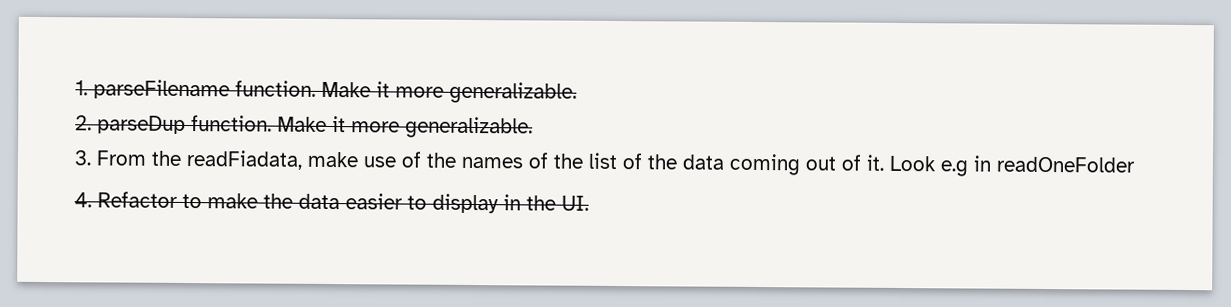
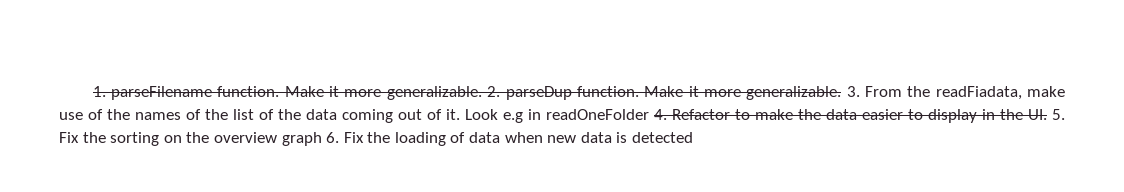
- 1. parseFilename function. Make it more generalizable.
- 2. parseDup function. Make it more generalizable.
- 3. From the readFiadata, make use of the names of the list of the data coming out of it.
+ 1. parseFilename function. Make it more generalizable. 2. parseDup function. Make it more generalizable. 3. From the readFiadata, make use of the names of the list of the data coming out of it.
- Look e.g in readOneFolder
- 4. Refactor to make the data easier to display in the UI.
+ Look e.g in readOneFolder 4. Refactor to make the data easier to display in the UI. 5. Fix the sorting on the overview graph 6. Fix the loading of data when new data is detected

